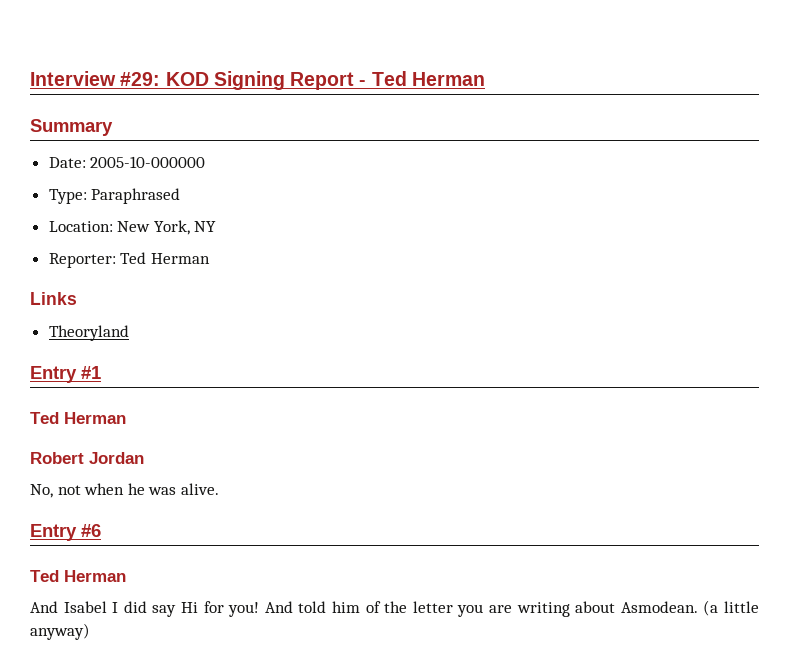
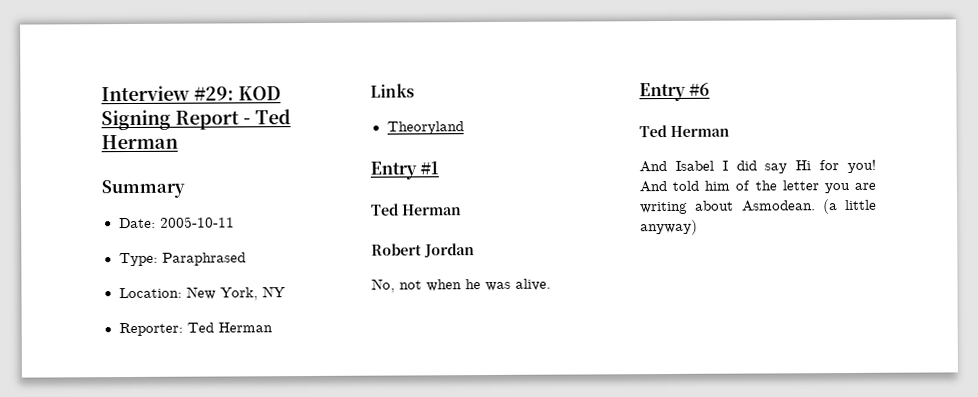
- Date: 2005-10-000000
+ Date: 2005-10-11

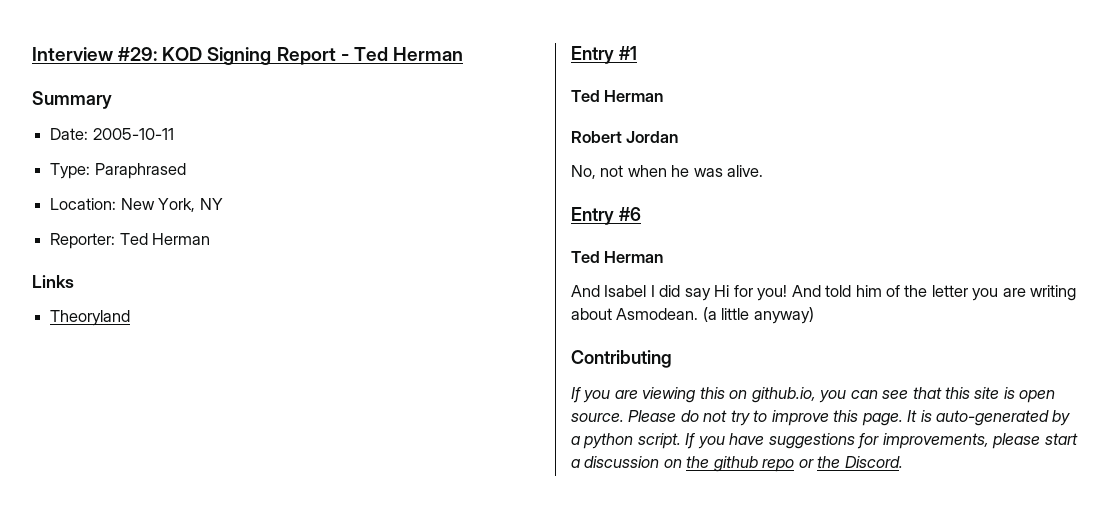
+ Contributing
+ If you are viewing this on github.io, you can see that this site is open source. Please do not try to improve this page. It is auto-generated by a python script. If you have suggestions for improvements, please start a discussion on the github repo or the Discord.

